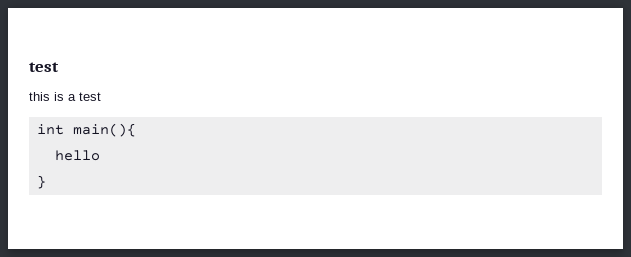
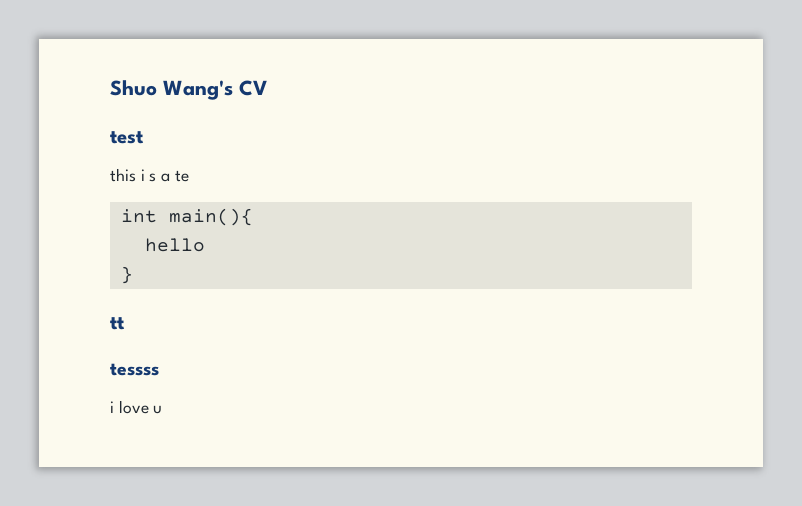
+ Shuo Wang's CV
- this is a test
+ this i s a te
+ tt
+ tessss
+ i love u

